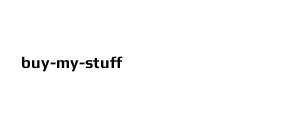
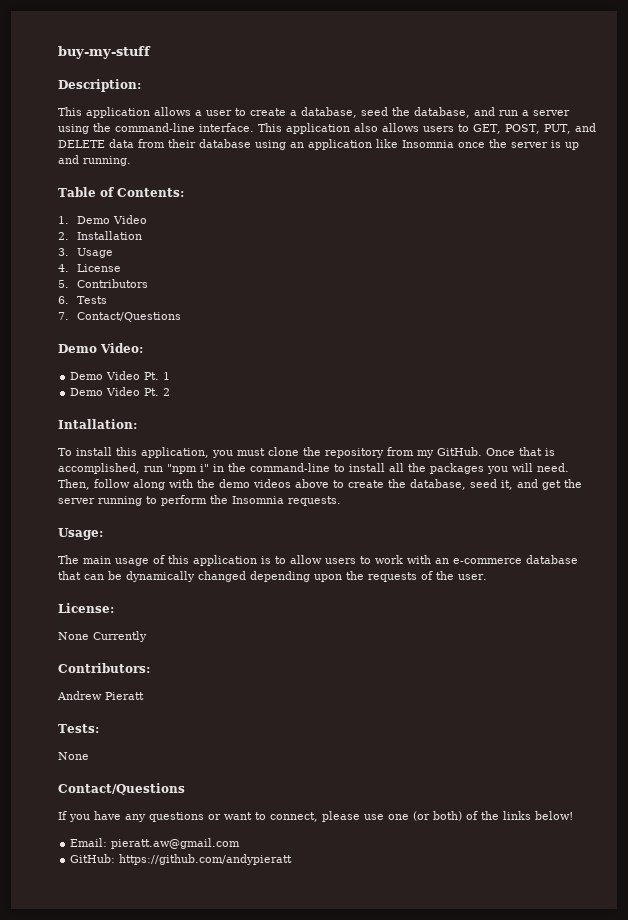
+ Description:
+ This application allows a user to create a database, seed the database, and run a server using the command-line interface. This application also allows users to GET, POST, PUT, and DELETE data from their database using an application like Insomnia once the server is up and running.
+ Table of Contents:
+ 1. Demo Video
+ 2. Installation
+ 3. Usage
+ 4. License
+ 5. Contributors
+ 6. Tests
+ 7. Contact/Questions
+ Demo Video:
+ Demo Video Pt. 1
+ Demo Video Pt. 2
+ Intallation:
+ To install this application, you must clone the repository from my GitHub. Once that is accomplished, run "npm i" in the command-line to install all the packages you will need. Then, follow along with the demo videos above to create the database, seed it, and get the server running to perform the Insomnia requests.
+ Usage:
+ The main usage of this application is to allow users to work with an e-commerce database that can be dynamically changed depending upon the requests of the user.
+ License:
+ None Currently
+ Contributors:
+ Andrew Pieratt
+ Tests:
+ None
+ Contact/Questions
+ If you have any questions or want to connect, please use one (or both) of the links below!
+ Email: pieratt.aw@gmail.com
+ GitHub: https://github.com/andypieratt

